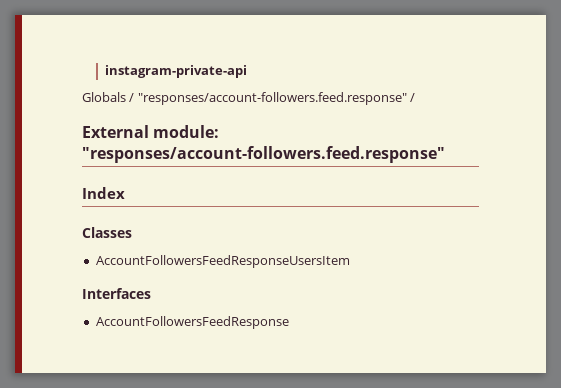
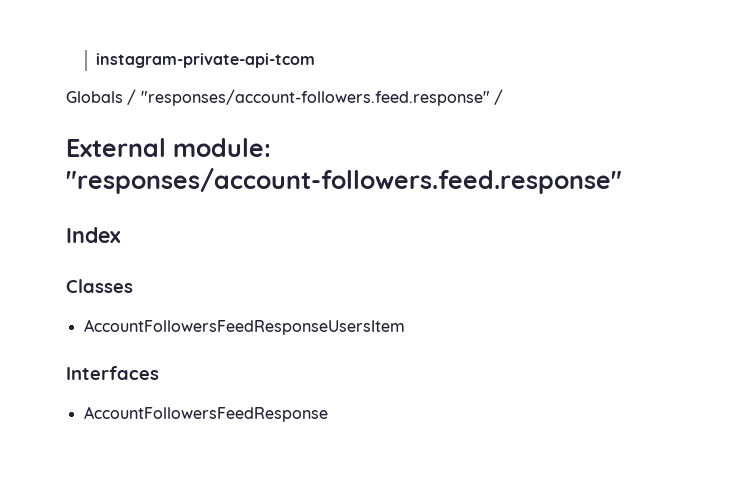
- instagram-private-api
+ instagram-private-api-tcom

